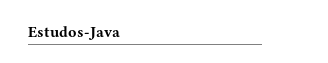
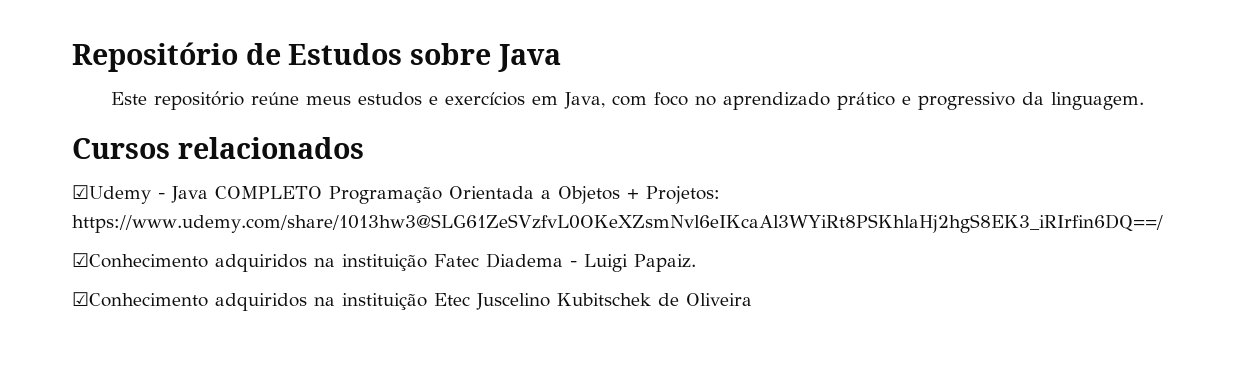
- Estudos-Java
+ Repositório de Estudos sobre Java
+ Este repositório reúne meus estudos e exercícios em Java, com foco no aprendizado prático e progressivo da linguagem.
+ Cursos relacionados
+ ☑Udemy - Java COMPLETO Programação Orientada a Objetos + Projetos: https://www.udemy.com/share/1013hw3@SLG61ZeSVzfvL0OKeXZsmNvl6eIKcaAl3WYiRt8PSKhlaHj2hgS8EK3_iRIrfin6DQ==/
+ ☑Conhecimento adquiridos na instituição Fatec Diadema - Luigi Papaiz.
+ ☑Conhecimento adquiridos na instituição Etec Juscelino Kubitschek de Oliveira

